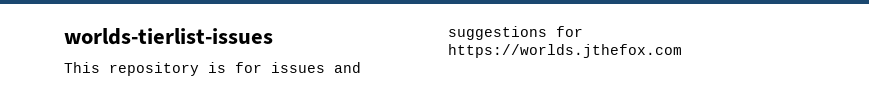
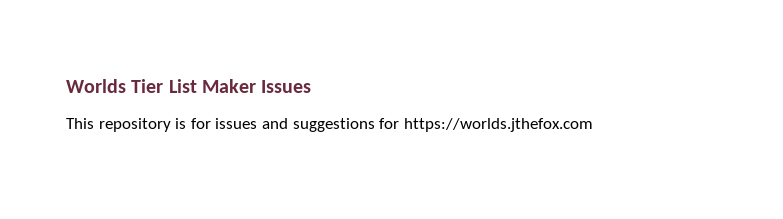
- worlds-tierlist-issues
+ Worlds Tier List Maker Issues

